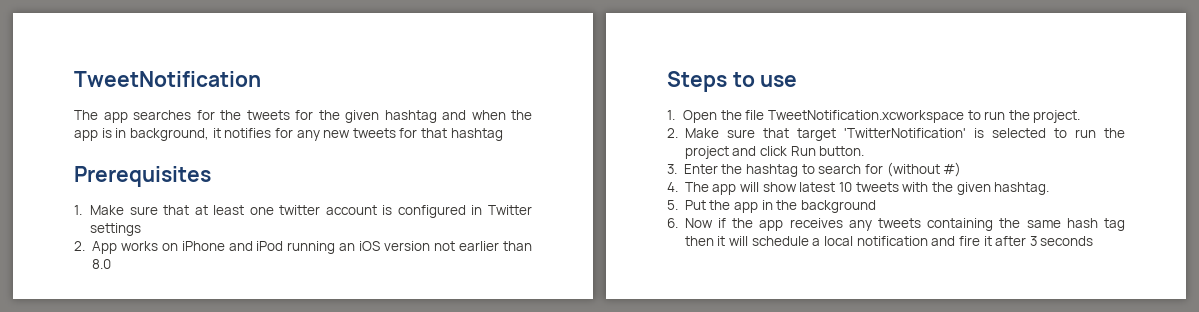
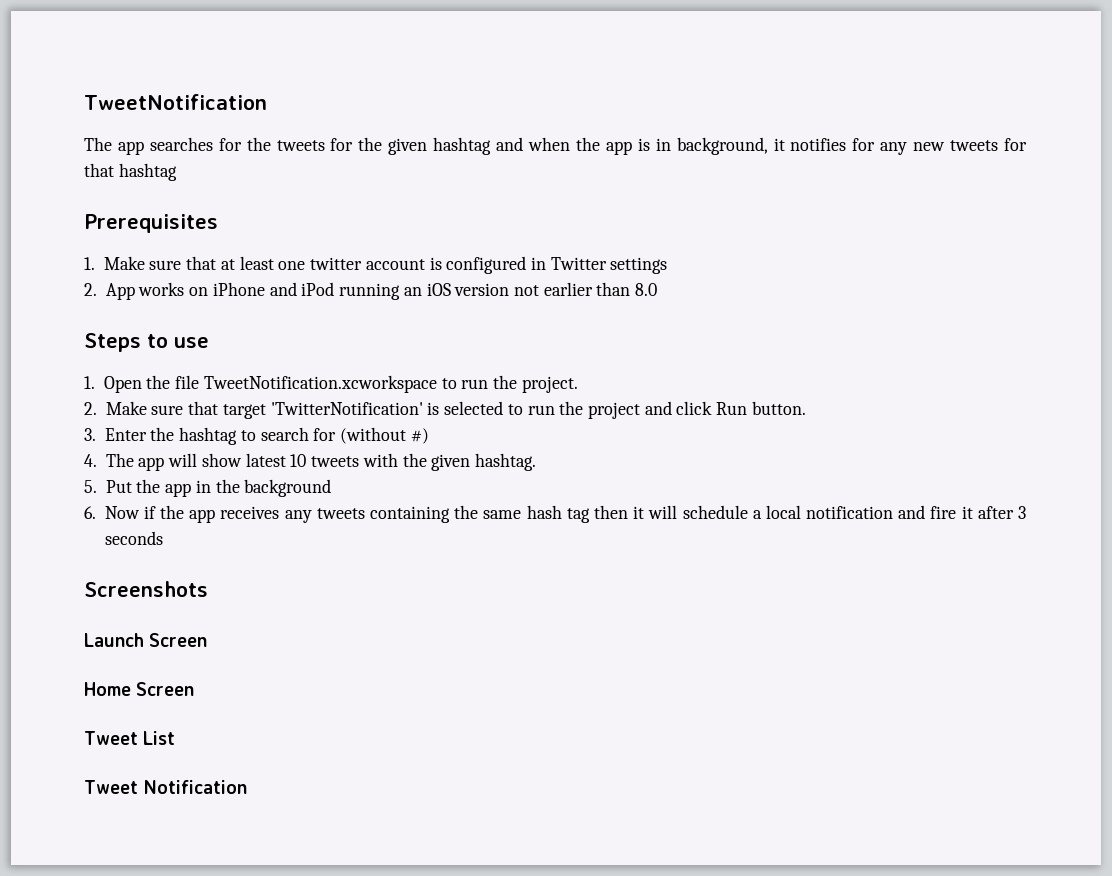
+ Screenshots
+ Launch Screen
+ Home Screen
+ Tweet List
+ Tweet Notification

